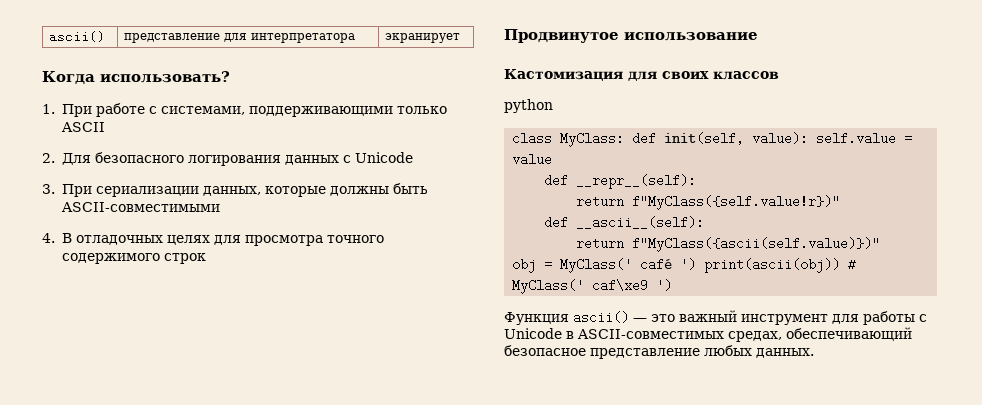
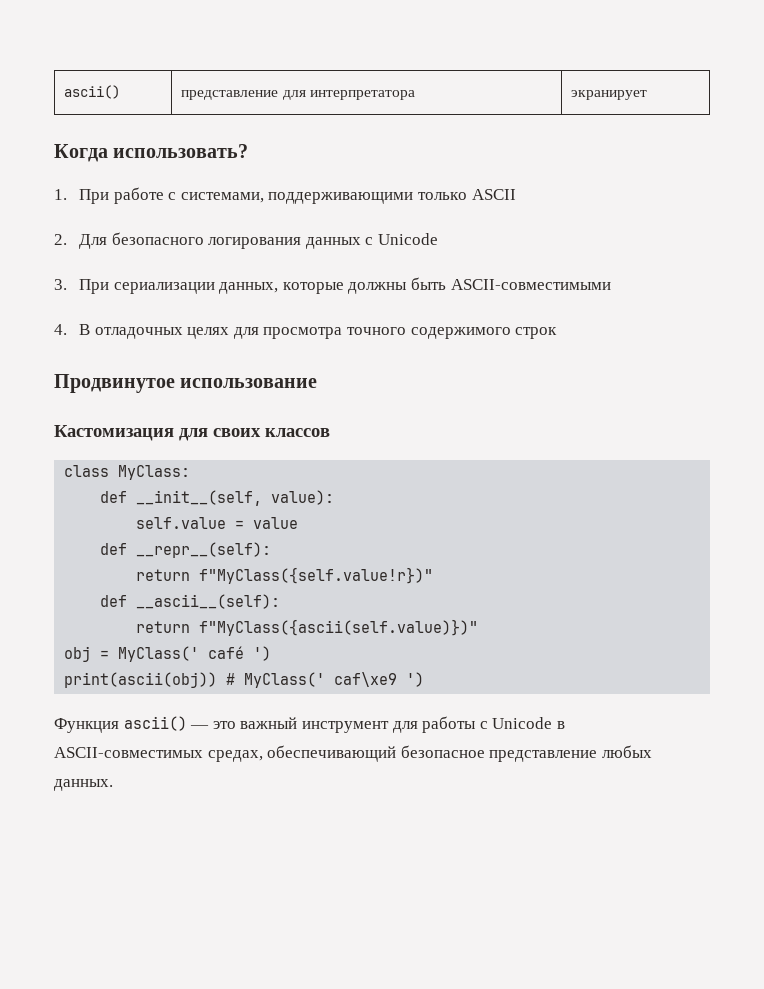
- python
- class MyClass: def init(self, value): self.value = value
+ class MyClass:
+ def __init__(self, value):
+ self.value = value
- obj = MyClass(' café ') print(ascii(obj)) # MyClass(' caf\xe9 ')
+ obj = MyClass(' café ')
+ print(ascii(obj)) # MyClass(' caf\xe9 ')

